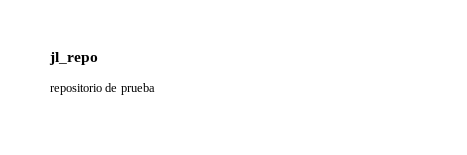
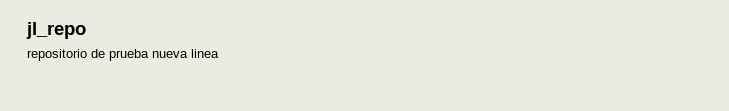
- repositorio de prueba
+ repositorio de prueba nueva linea

